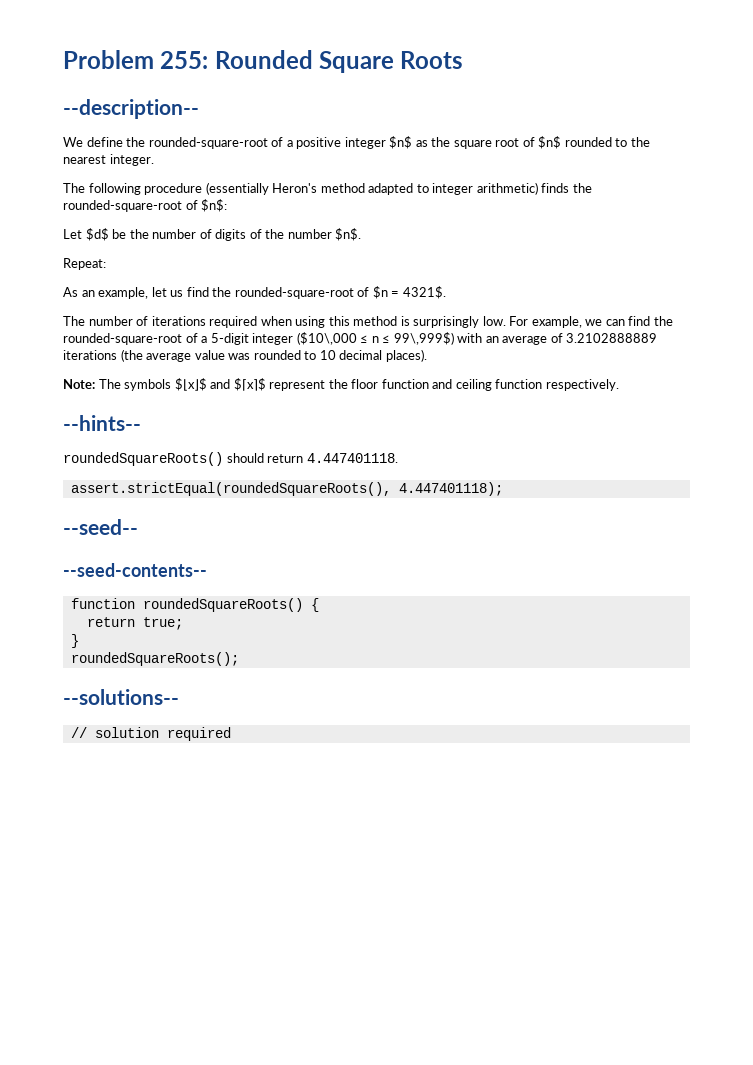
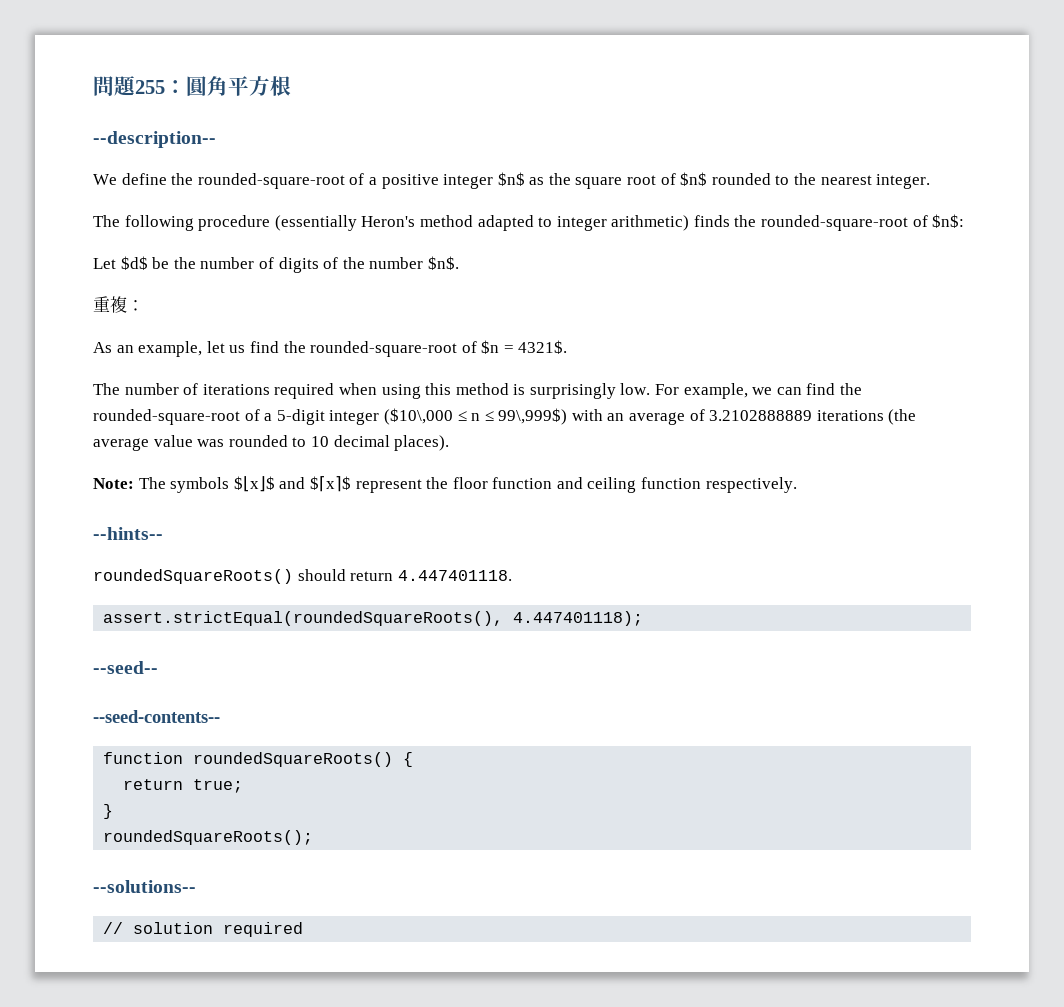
- Problem 255: Rounded Square Roots
+ 問題255：圓角平方根
- Repeat:
+ 重複：

